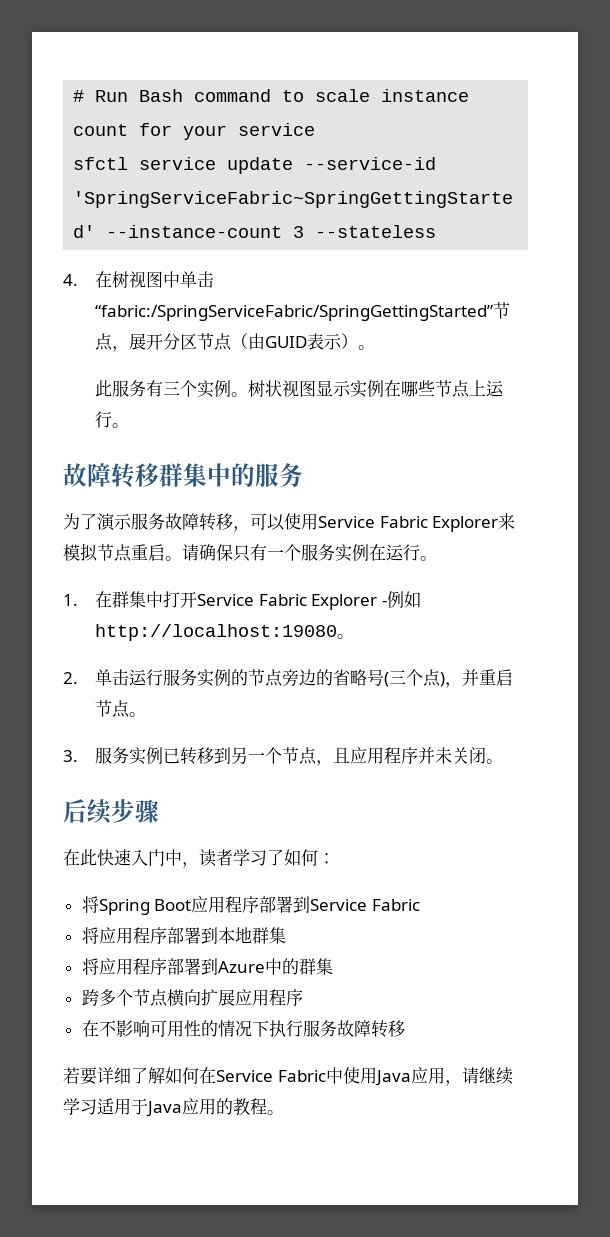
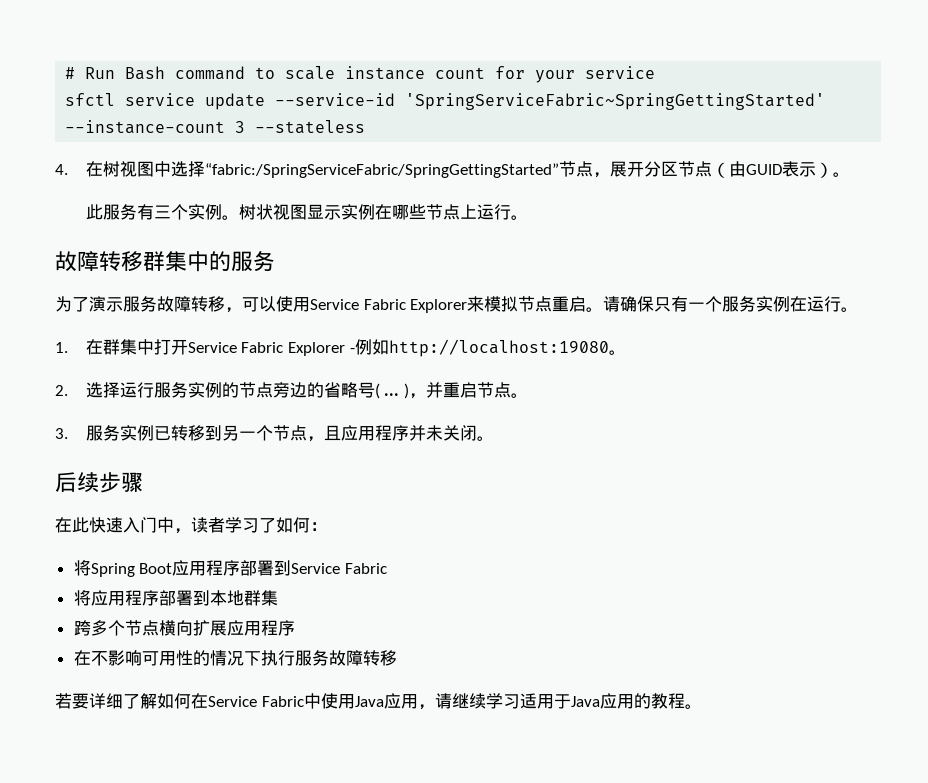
- 4.在树视图中单击“fabric:/SpringServiceFabric/SpringGettingStarted”节点，展开分区节点（由GUID表示）。
+ 4.在树视图中选择“fabric:/SpringServiceFabric/SpringGettingStarted”节点，展开分区节点（由GUID表示）。
- 2.单击运行服务实例的节点旁边的省略号(三个点)，并重启节点。
+ 2.选择运行服务实例的节点旁边的省略号( ... )，并重启节点。
- 将应用程序部署到Azure中的群集

